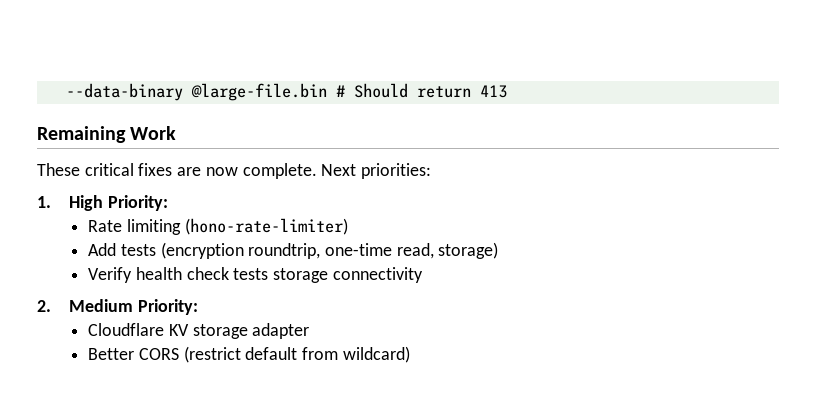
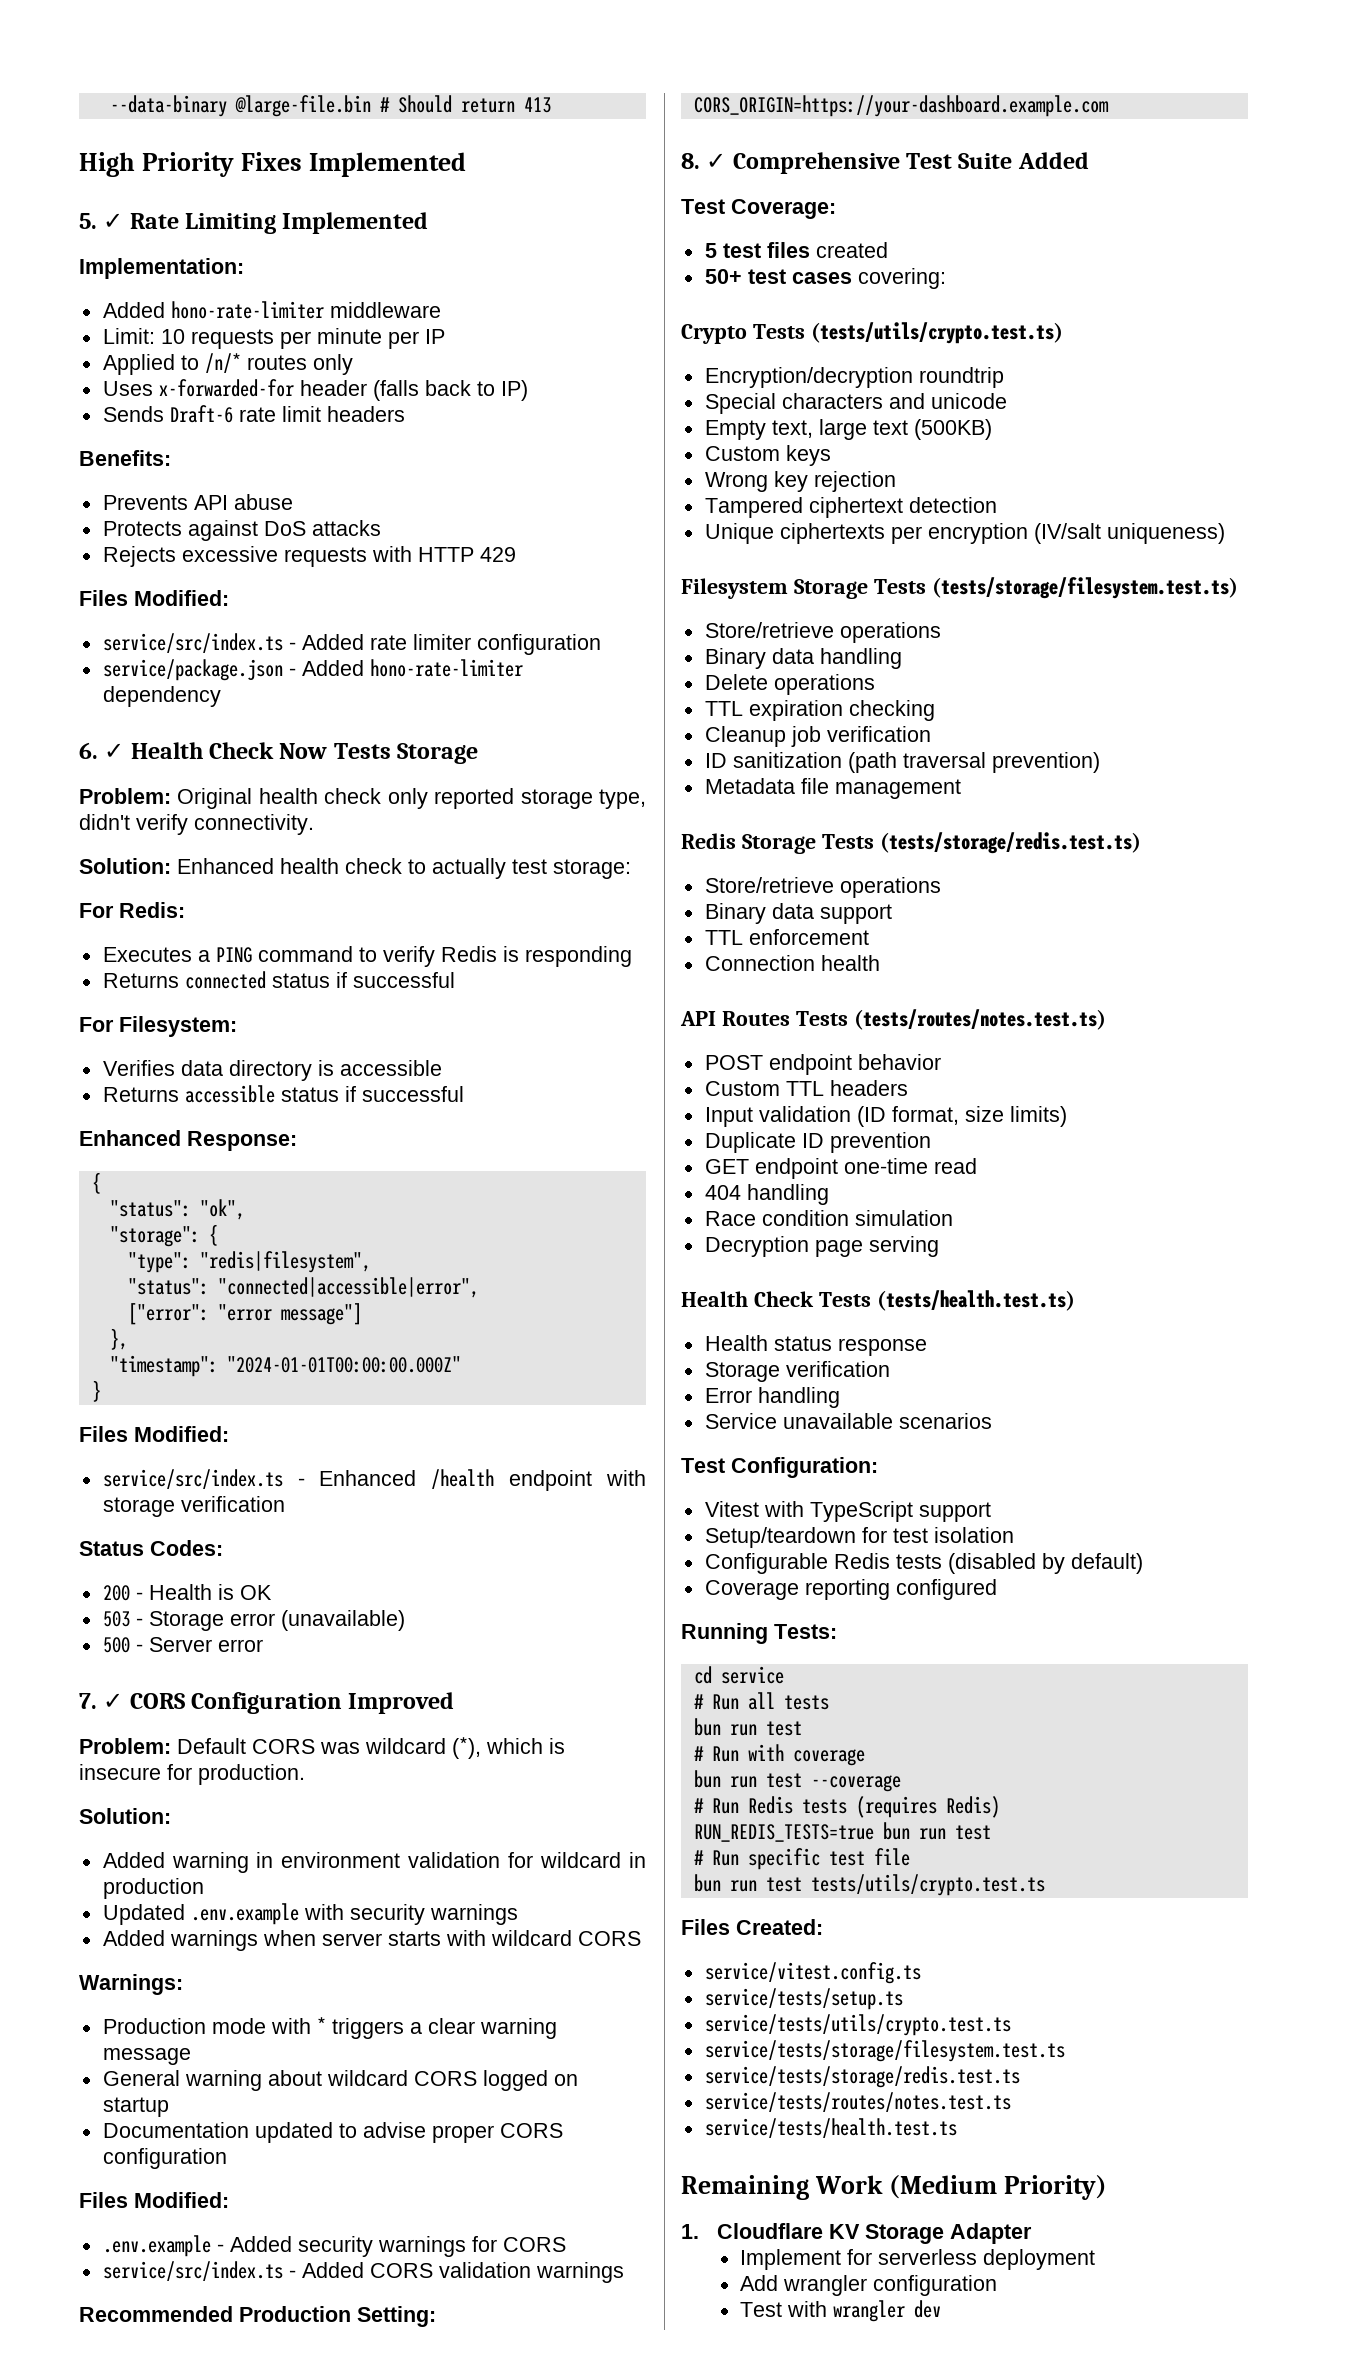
- Remaining Work
- These critical fixes are now complete. Next priorities:
- 1. High Priority:
- Rate limiting (hono-rate-limiter)
- Add tests (encryption roundtrip, one-time read, storage)
- Verify health check tests storage connectivity
- 2. Medium Priority:
- Cloudflare KV storage adapter
- Better CORS (restrict default from wildcard)
+ High Priority Fixes Implemented
+ 5. ✓ Rate Limiting Implemented
+ Implementation:
+ Added hono-rate-limiter middleware
+ Limit: 10 requests per minute per IP
+ Applied to /n/* routes only
+ Uses x-forwarded-for header (falls back to IP)
+ Sends Draft-6 rate limit headers
+ Benefits:
+ Prevents API abuse
+ Protects against DoS attacks
+ Rejects excessive requests with HTTP 429
+ Files Modified:
+ service/src/index.ts - Added rate limiter configuration
+ service/package.json - Added hono-rate-limiter dependency
+ 6. ✓ Health Check Now Tests Storage
+ Problem: Original health check only reported storage type, didn't verify connectivity.
+ Solution: Enhanced health check to actually test storage:
+ For Redis:
+ Executes a PING command to verify Redis is responding
+ Returns connected status if successful
+ For Filesystem:
+ Verifies data directory is accessible
+ Returns accessible status if successful
+ Enhanced Response:
+ {
+ "status": "ok",
+ "storage": {
+ "type": "redis|filesystem",
+ "status": "connected|accessible|error",
+ ["error": "error message"]
+ },
+ "timestamp": "2024-01-01T00:00:00.000Z"
+ }
+ Files Modified:
+ service/src/index.ts - Enhanced /health endpoint with storage verification
+ Status Codes:
+ 200 - Health is OK
+ 503 - Storage error (unavailable)
+ 500 - Server error
+ 7. ✓ CORS Configuration Improved
+ Problem: Default CORS was wildcard (*), which is insecure for production.
+ Solution:
+ Added warning in environment validation for wildcard in production
+ Updated .env.example with security warnings
+ Added warnings when server starts with wildcard CORS
+ Warnings:
+ Production mode with * triggers a clear warning message
+ General warning about wildcard CORS logged on startup
+ Documentation updated to advise proper CORS configuration
+ Files Modified:
+ .env.example - Added security warnings for CORS
+ service/src/index.ts - Added CORS validation warnings
+ Recommended Production Setting:
+ CORS_ORIGIN=https://your-dashboard.example.com
+ 8. ✓ Comprehensive Test Suite Added
+ Test Coverage:
+ 5 test files created
+ 50+ test cases covering:
+ Crypto Tests (tests/utils/crypto.test.ts)
+ Encryption/decryption roundtrip
+ Special characters and unicode
+ Empty text, large text (500KB)
+ Custom keys
+ Wrong key rejection
+ Tampered ciphertext detection
+ Unique ciphertexts per encryption (IV/salt uniqueness)
+ Filesystem Storage Tests (tests/storage/filesystem.test.ts)
+ Store/retrieve operations
+ Binary data handling
+ Delete operations
+ TTL expiration checking
+ Cleanup job verification
+ ID sanitization (path traversal prevention)
+ Metadata file management
+ Redis Storage Tests (tests/storage/redis.test.ts)
+ Store/retrieve operations
+ Binary data support
+ TTL enforcement
+ Connection health
+ API Routes Tests (tests/routes/notes.test.ts)
+ POST endpoint behavior
+ Custom TTL headers
+ Input validation (ID format, size limits)
+ Duplicate ID prevention
+ GET endpoint one-time read
+ 404 handling
+ Race condition simulation
+ Decryption page serving
+ Health Check Tests (tests/health.test.ts)
+ Health status response
+ Storage verification
+ Error handling
+ Service unavailable scenarios
+ Test Configuration:
+ Vitest with TypeScript support
+ Setup/teardown for test isolation
+ Configurable Redis tests (disabled by default)
+ Coverage reporting configured
+ Running Tests:
+ cd service
+ # Run all tests
+ bun run test
+ # Run with coverage
+ bun run test --coverage
+ # Run Redis tests (requires Redis)
+ RUN_REDIS_TESTS=true bun run test
+ # Run specific test file
+ bun run test tests/utils/crypto.test.ts
+ Files Created:
+ service/vitest.config.ts
+ service/tests/setup.ts
+ service/tests/utils/crypto.test.ts
+ service/tests/storage/filesystem.test.ts
+ service/tests/storage/redis.test.ts
+ service/tests/routes/notes.test.ts
+ service/tests/health.test.ts
+ Remaining Work (Medium Priority)
+ 1. Cloudflare KV Storage Adapter
+ Implement for serverless deployment
+ Add wrangler configuration
+ Test with wrangler dev

